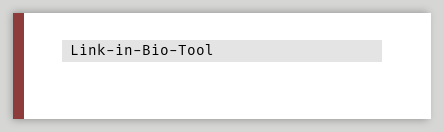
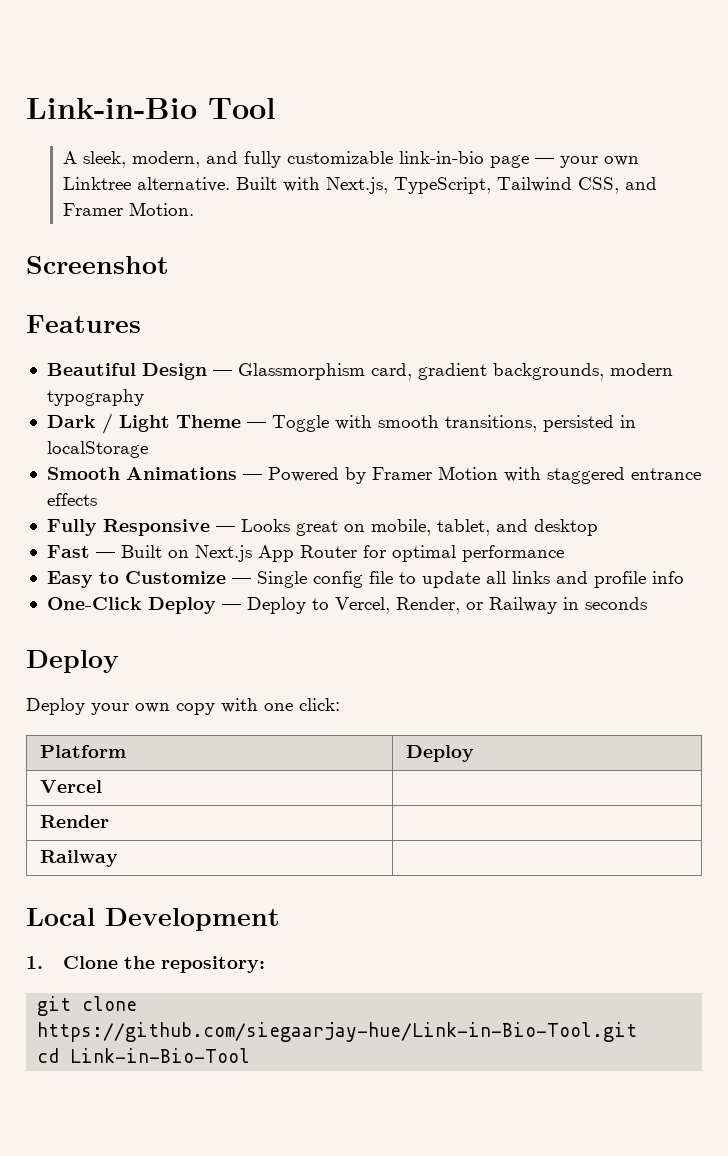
- Link-in-Bio-Tool
+ Link-in-Bio Tool
+ A sleek, modern, and fully customizable link-in-bio page — your own Linktree alternative. Built with Next.js, TypeScript, Tailwind CSS, and Framer Motion.
+ Screenshot
+ Features
+ Beautiful Design — Glassmorphism card, gradient backgrounds, modern typography
+ Dark / Light Theme — Toggle with smooth transitions, persisted in localStorage
+ Smooth Animations — Powered by Framer Motion with staggered entrance effects
+ Fully Responsive — Looks great on mobile, tablet, and desktop
+ Fast — Built on Next.js App Router for optimal performance
+ Easy to Customize — Single config file to update all links and profile info
+ One-Click Deploy — Deploy to Vercel, Render, or Railway in seconds
+ Deploy
+ Deploy your own copy with one click:
+ Platform | Deploy
+ Vercel |
+ Render |
+ Railway |
+ Local Development
+ 1. Clone the repository:
+ git clone https://github.com/siegaarjay-hue/Link-in-Bio-Tool.git
+ cd Link-in-Bio-Tool

